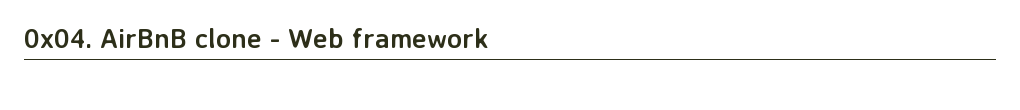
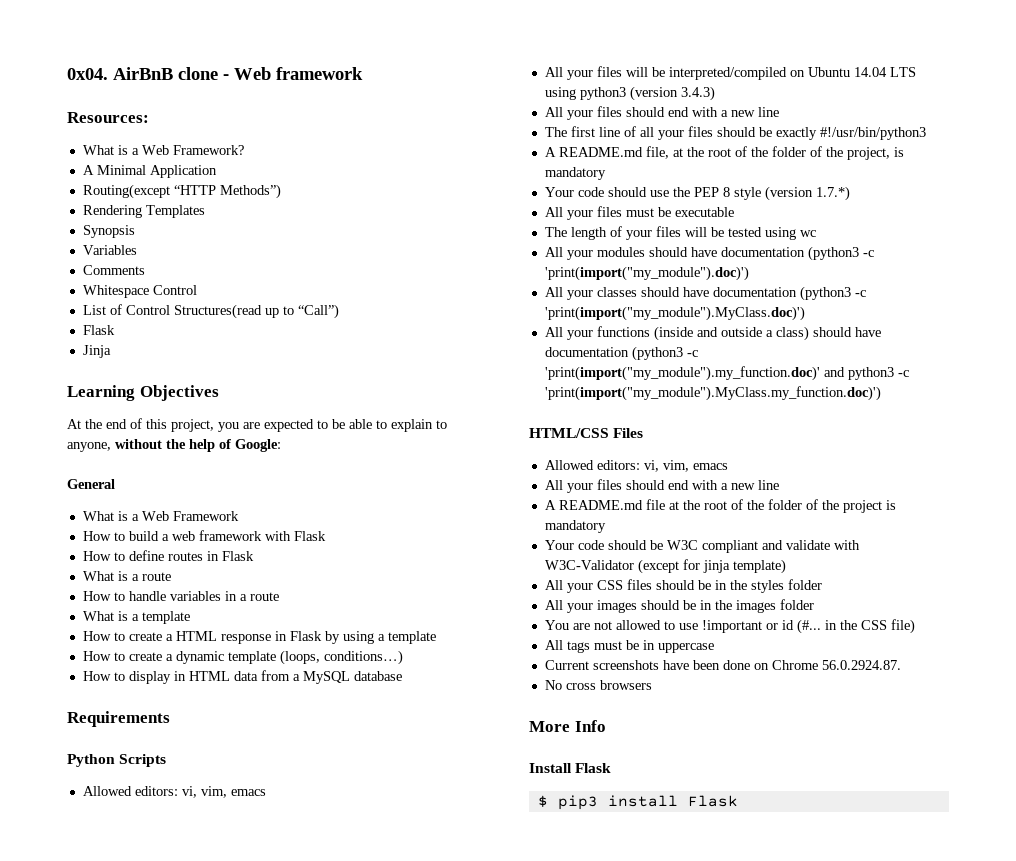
+ Resources:
+ What is a Web Framework?
+ A Minimal Application
+ Routing(except “HTTP Methods”)
+ Rendering Templates
+ Synopsis
+ Variables
+ Comments
+ Whitespace Control
+ List of Control Structures(read up to “Call”)
+ Flask
+ Jinja
+ Learning Objectives
+ At the end of this project, you are expected to be able to explain to anyone, without the help of Google:
+ General
+ What is a Web Framework
+ How to build a web framework with Flask
+ How to define routes in Flask
+ What is a route
+ How to handle variables in a route
+ What is a template
+ How to create a HTML response in Flask by using a template
+ How to create a dynamic template (loops, conditions…)
+ How to display in HTML data from a MySQL database
+ Requirements
+ Python Scripts
+ Allowed editors: vi, vim, emacs
+ All your files will be interpreted/compiled on Ubuntu 14.04 LTS using python3 (version 3.4.3)
+ All your files should end with a new line
+ The first line of all your files should be exactly #!/usr/bin/python3
+ A README.md file, at the root of the folder of the project, is mandatory
+ Your code should use the PEP 8 style (version 1.7.*)
+ All your files must be executable
+ The length of your files will be tested using wc
+ All your modules should have documentation (python3 -c 'print(import("my_module").doc)')
+ All your classes should have documentation (python3 -c 'print(import("my_module").MyClass.doc)')
+ All your functions (inside and outside a class) should have documentation (python3 -c 'print(import("my_module").my_function.doc)' and python3 -c 'print(import("my_module").MyClass.my_function.doc)')
+ HTML/CSS Files
+ Allowed editors: vi, vim, emacs
+ All your files should end with a new line
+ A README.md file at the root of the folder of the project is mandatory
+ Your code should be W3C compliant and validate with W3C-Validator (except for jinja template)
+ All your CSS files should be in the styles folder
+ All your images should be in the images folder
+ You are not allowed to use !important or id (#... in the CSS file)
+ All tags must be in uppercase
+ Current screenshots have been done on Chrome 56.0.2924.87.
+ No cross browsers
+ More Info
+ Install Flask
+ $ pip3 install Flask

